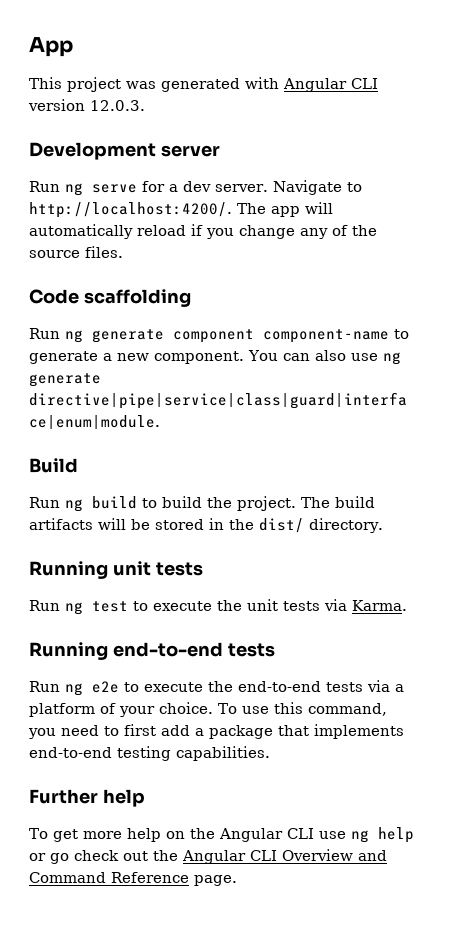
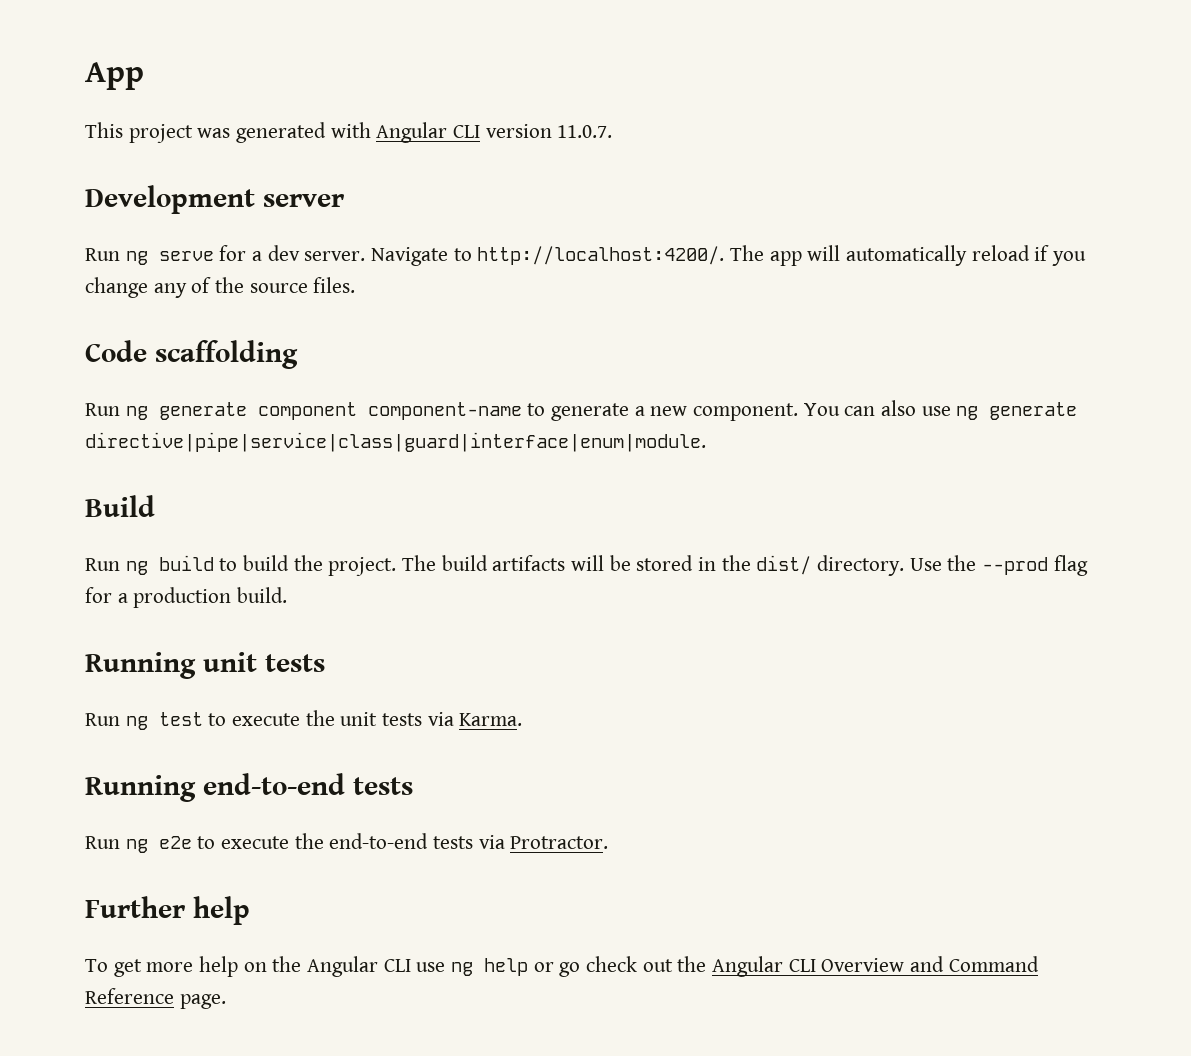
- This project was generated with Angular CLI version 12.0.3.
+ This project was generated with Angular CLI version 11.0.7.
+ Use the --prod flag for a production build.
- Run ng e2e to execute the end-to-end tests via a platform of your choice. To use this command, you need to first add a package that implements end-to-end testing capabilities.
+ Run ng e2e to execute the end-to-end tests via Protractor.

